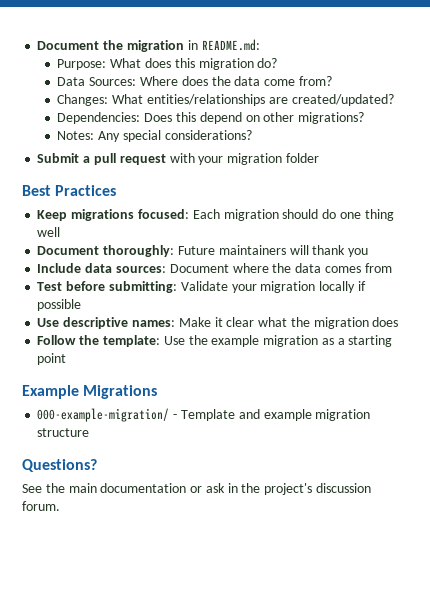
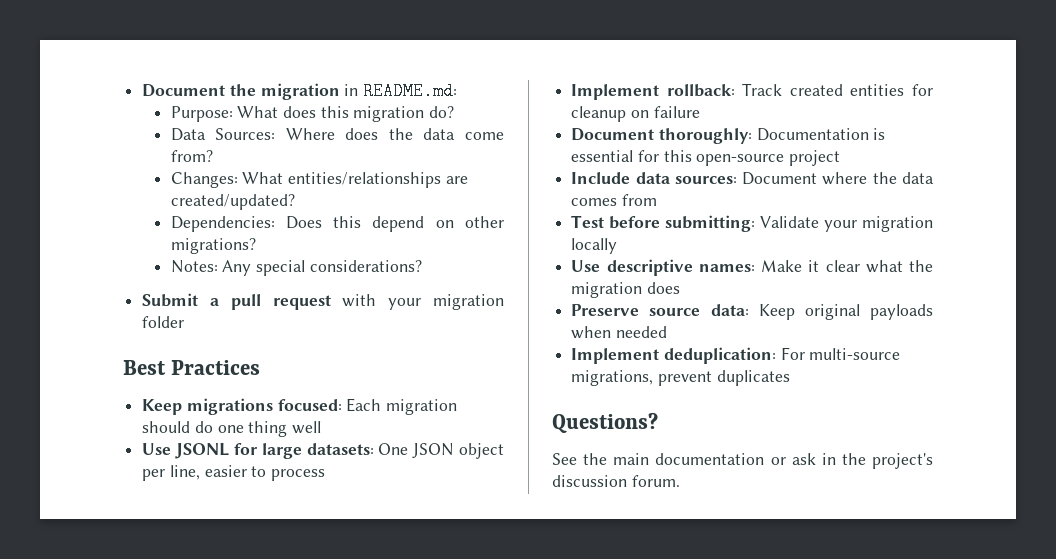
- Document thoroughly: Future maintainers will thank you
+ Use JSONL for large datasets: One JSON object per line, easier to process
+ Implement rollback: Track created entities for cleanup on failure
+ Document thoroughly: Documentation is essential for this open-source project
- Test before submitting: Validate your migration locally if possible
+ Test before submitting: Validate your migration locally
- Follow the template: Use the example migration as a starting point
- Example Migrations
- 000-example-migration/ - Template and example migration structure
+ Preserve source data: Keep original payloads when needed
+ Implement deduplication: For multi-source migrations, prevent duplicates

